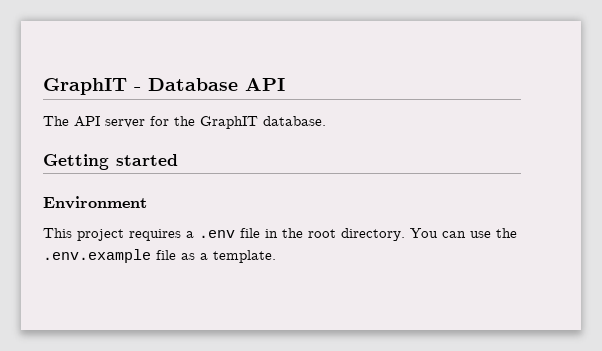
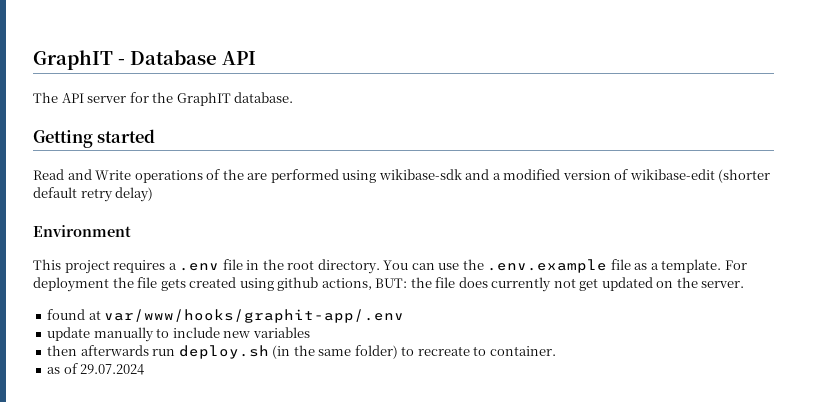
+ Read and Write operations of the are performed using wikibase-sdk and a modified version of wikibase-edit (shorter default retry delay)
+ For deployment the file gets created using github actions, BUT: the file does currently not get updated on the server.
+ found at var/www/hooks/graphit-app/.env
+ update manually to include new variables
+ then afterwards run deploy.sh (in the same folder) to recreate to container.
+ as of 29.07.2024

